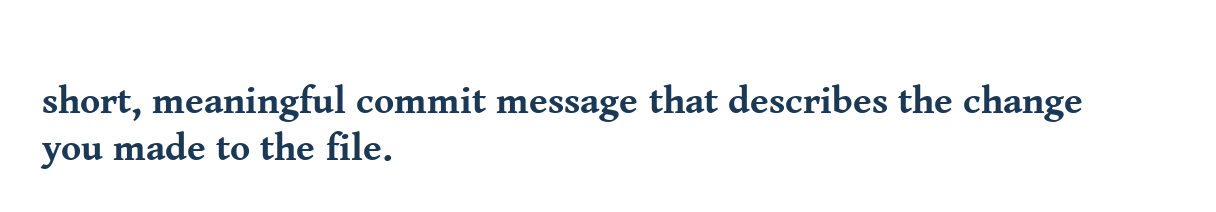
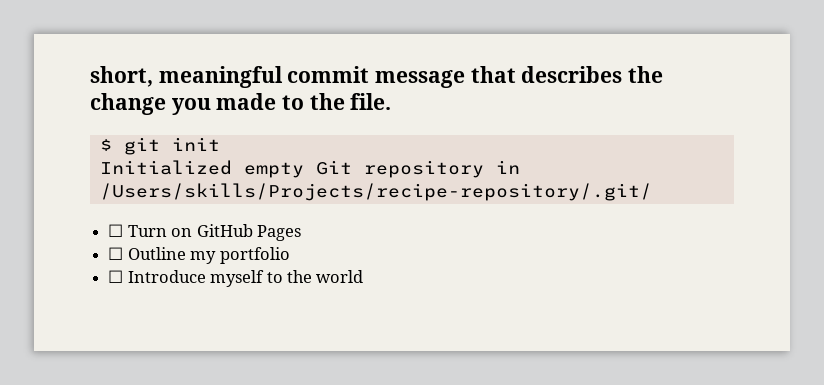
+ $ git init
+ Initialized empty Git repository in /Users/skills/Projects/recipe-repository/.git/
+ ☐ Turn on GitHub Pages
+ ☐ Outline my portfolio
+ ☐ Introduce myself to the world

